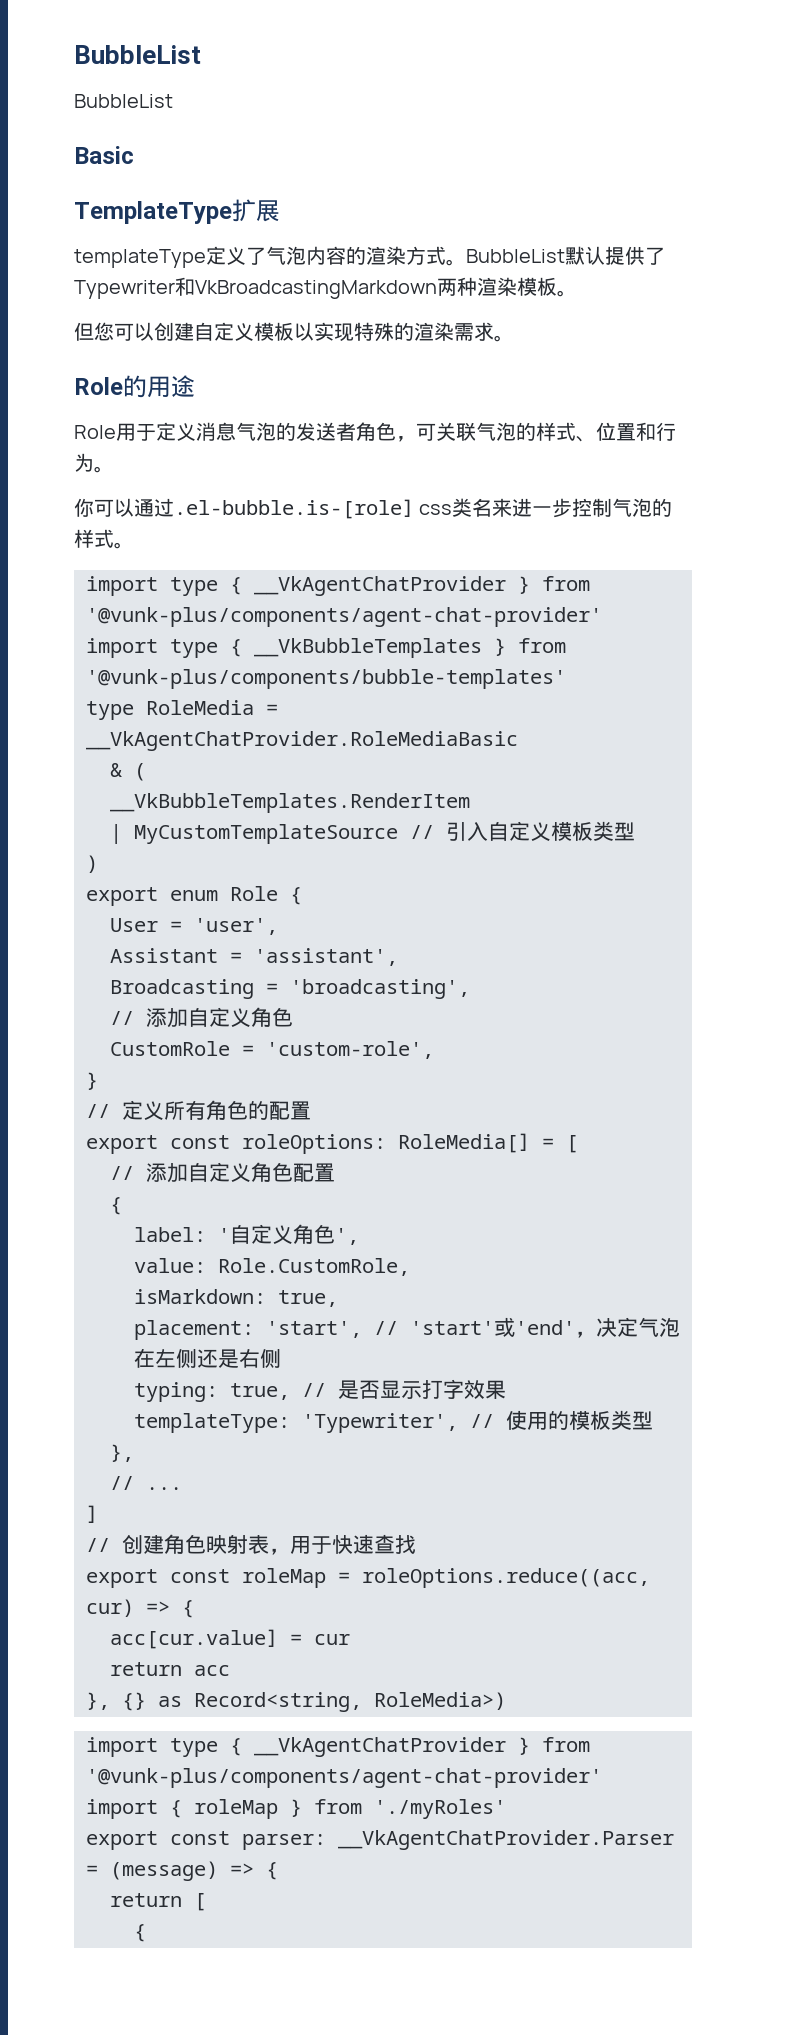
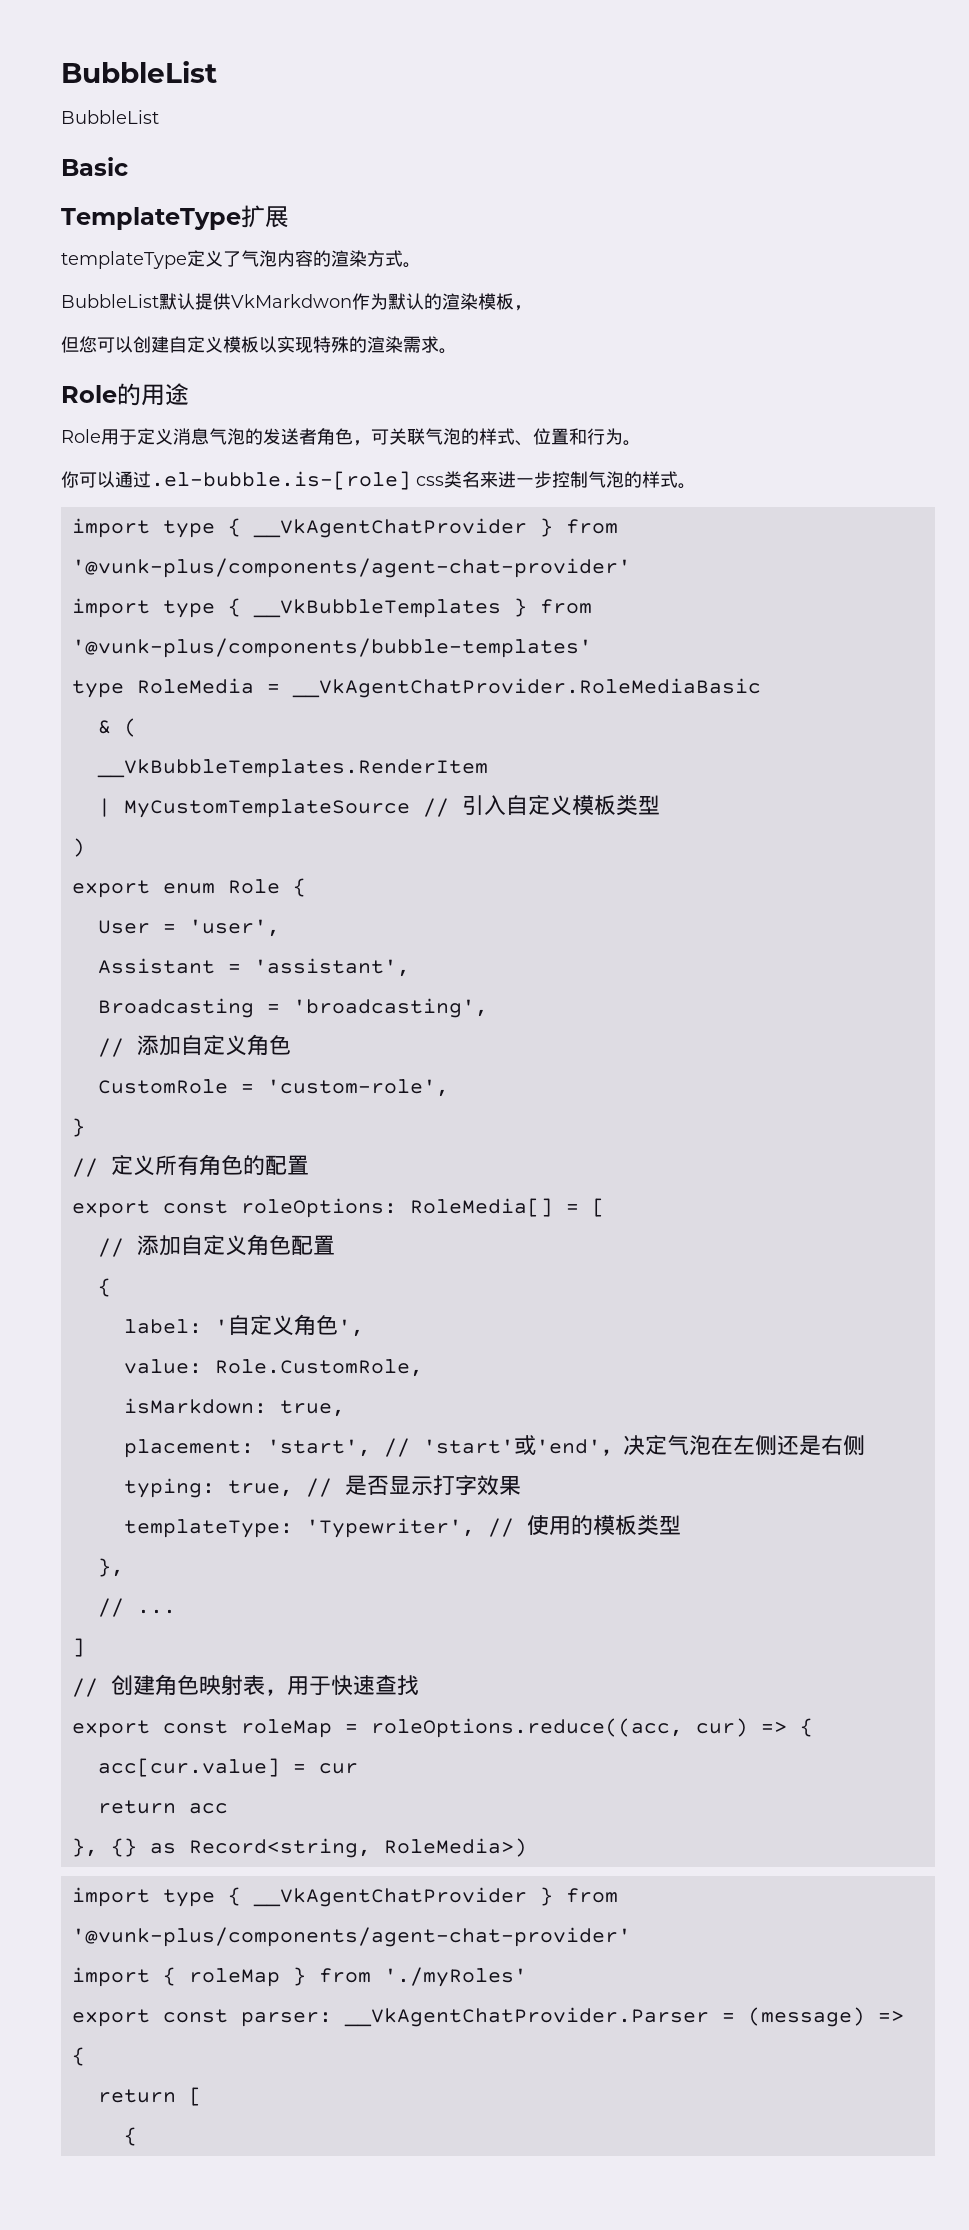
- templateType定义了气泡内容的渲染方式。BubbleList默认提供了Typewriter和VkBroadcastingMarkdown两种渲染模板。
+ templateType定义了气泡内容的渲染方式。
+ BubbleList默认提供VkMarkdwon作为默认的渲染模板，

